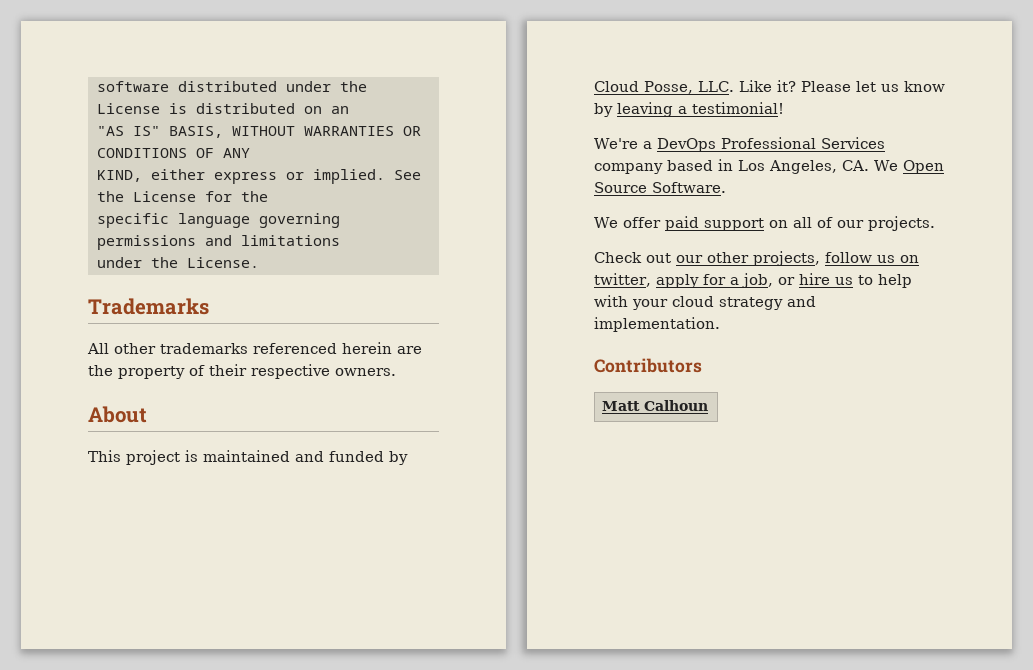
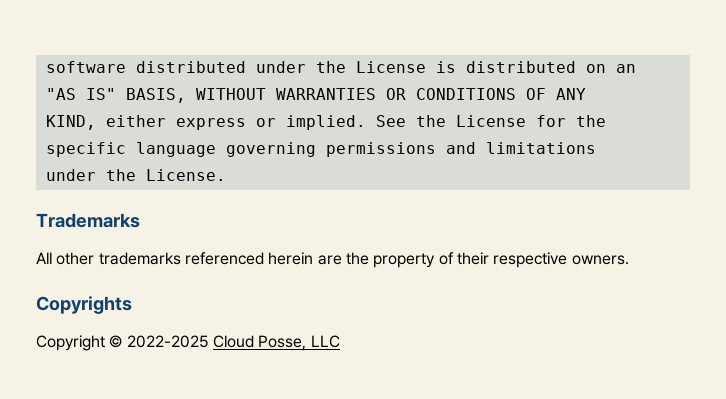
- About
- This project is maintained and funded by Cloud Posse, LLC. Like it? Please let us know by leaving a testimonial!
- We're a DevOps Professional Services company based in Los Angeles, CA. We Open Source Software.
- We offer paid support on all of our projects.
- Check out our other projects, follow us on twitter, apply for a job, or hire us to help with your cloud strategy and implementation.
- Contributors
- Matt Calhoun
+ Copyrights
+ Copyright © 2022-2025 Cloud Posse, LLC

